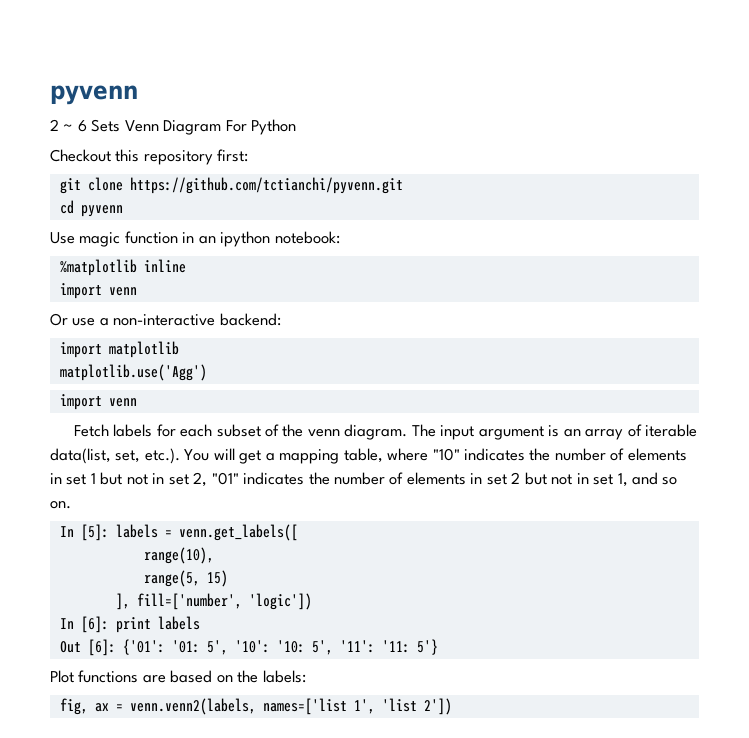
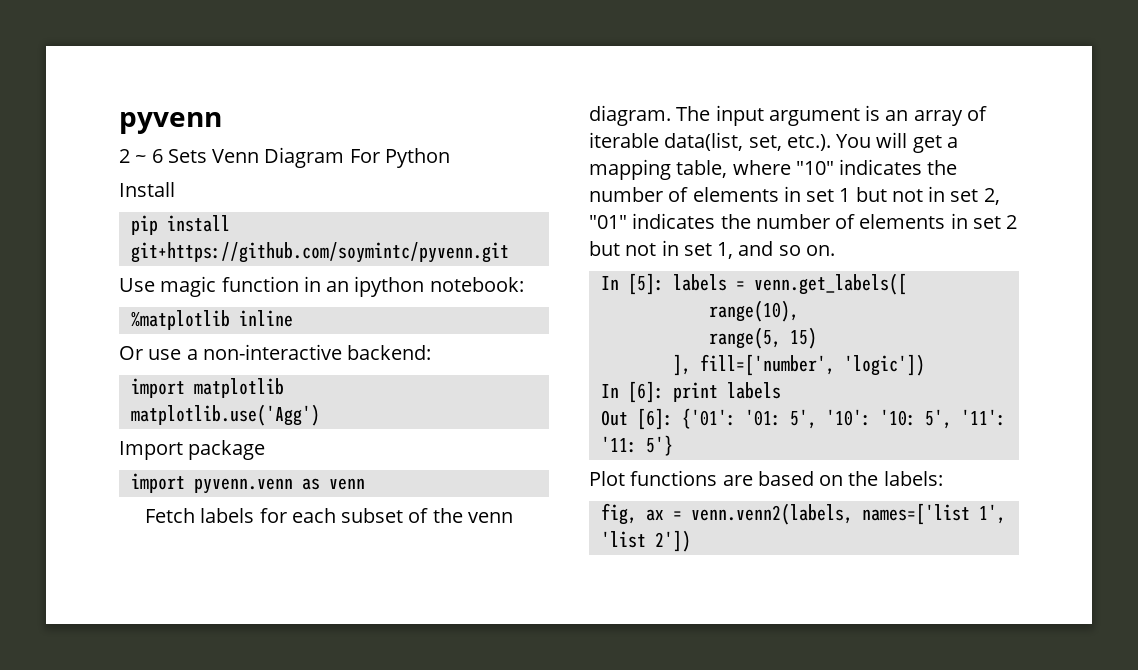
- Checkout this repository first:
- git clone https://github.com/tctianchi/pyvenn.git
- cd pyvenn
+ Install
+ pip install git+https://github.com/soymintc/pyvenn.git
  %matplotlib inline
- import venn
  matplotlib.use('Agg')
- import venn
+ Import package
+ import pyvenn.venn as venn

